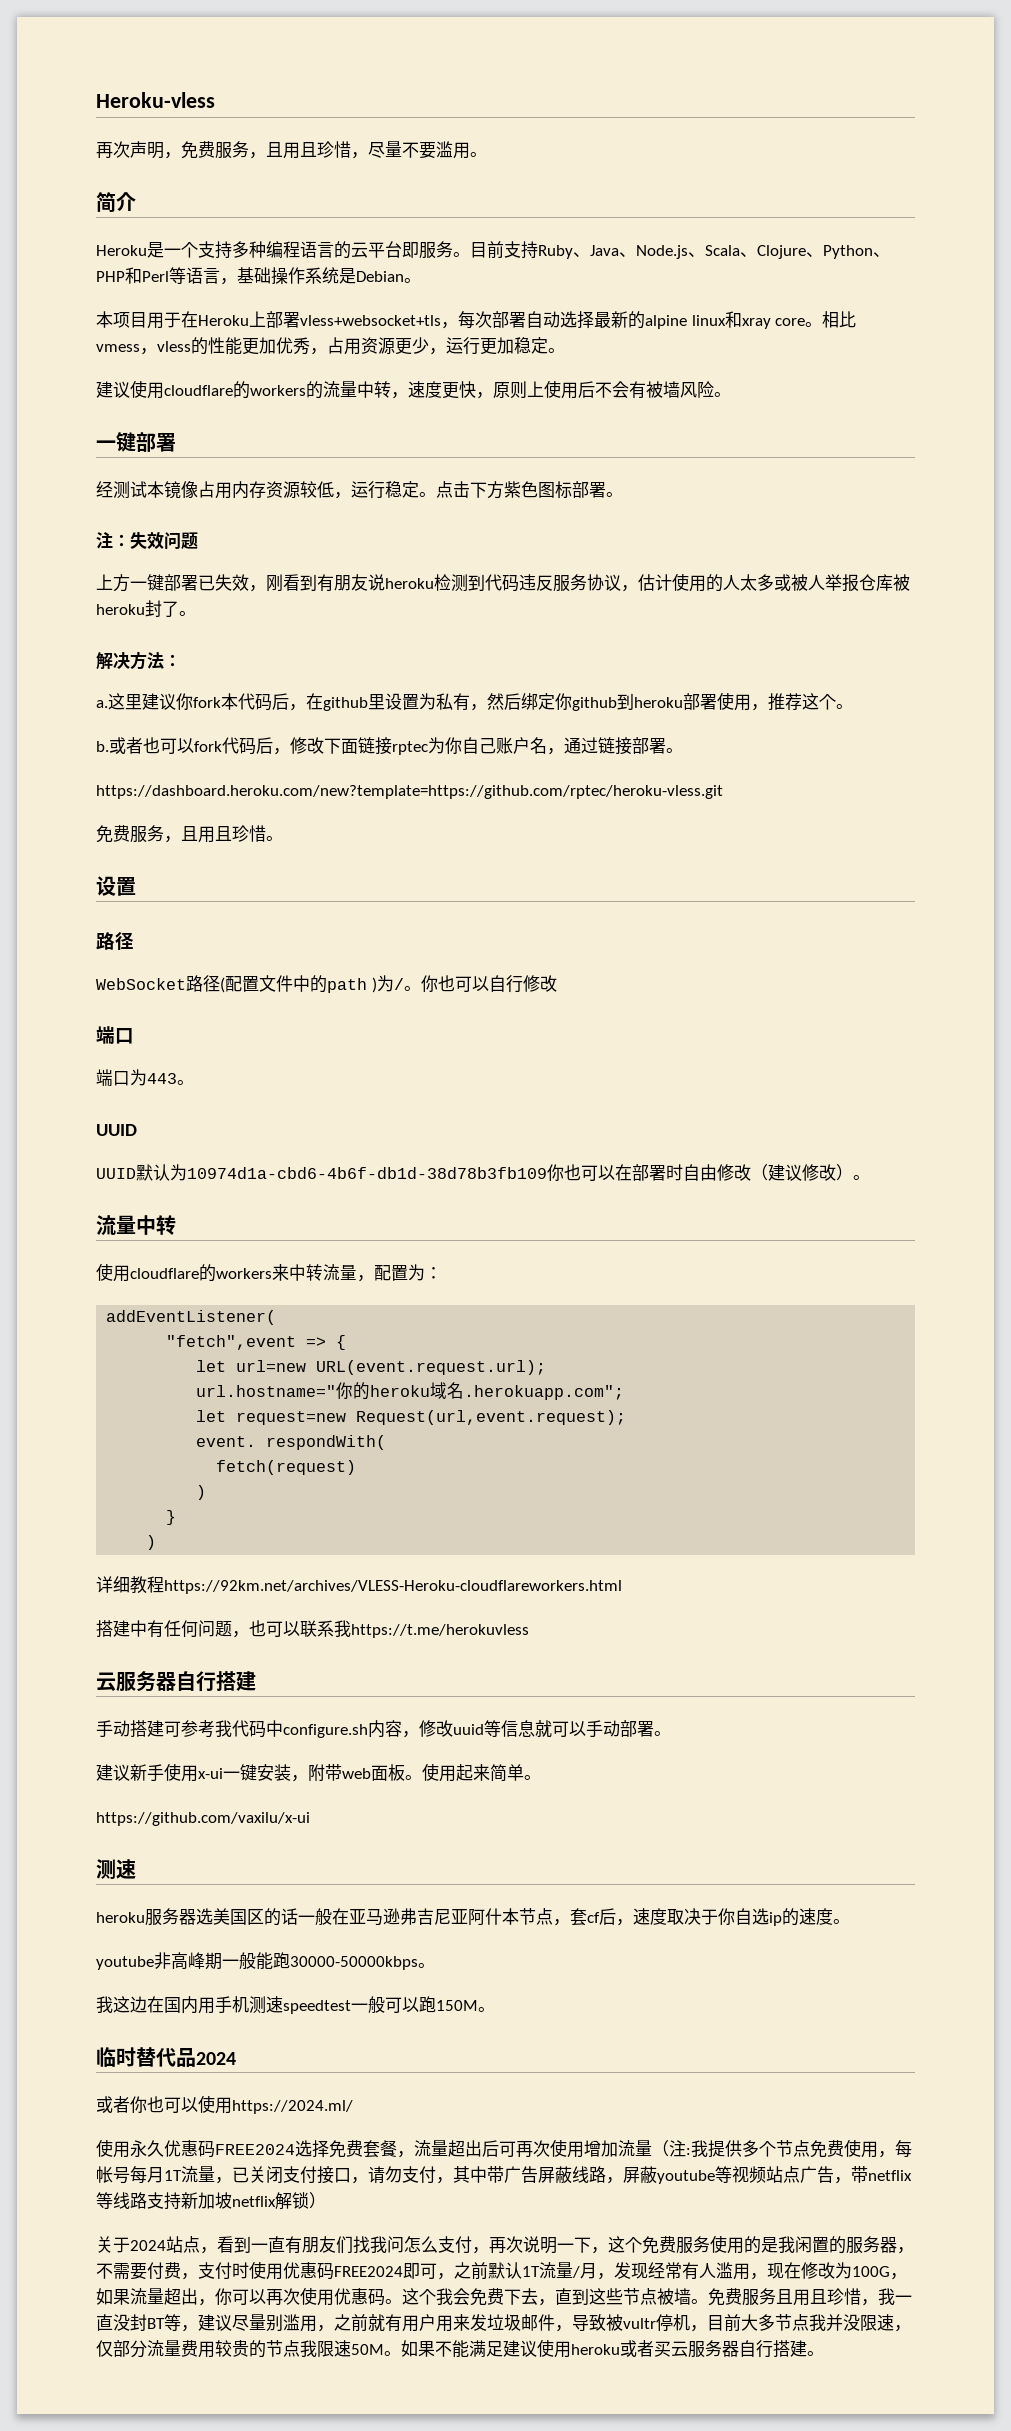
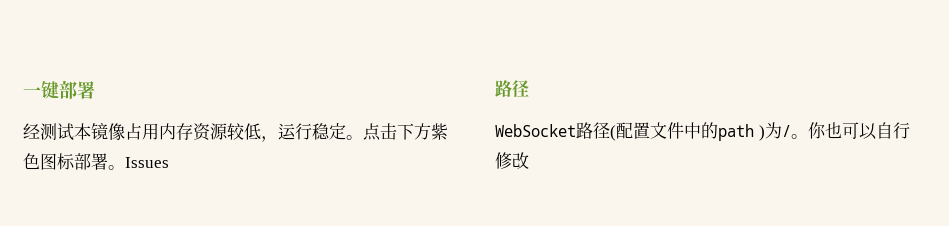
- Heroku-vless
- 再次声明，免费服务，且用且珍惜，尽量不要滥用。
- 简介
- Heroku是一个支持多种编程语言的云平台即服务。目前支持Ruby、Java、Node.js、Scala、Clojure、Python、PHP和Perl等语言，基础操作系统是Debian。
- 本项目用于在Heroku上部署vless+websocket+tls，每次部署自动选择最新的alpine linux和xray core。相比vmess，vless的性能更加优秀，占用资源更少，运行更加稳定。
- 建议使用cloudflare的workers的流量中转，速度更快，原则上使用后不会有被墙风险。
- 点击下方紫色图标部署。
- 注：失效问题
- 上方一键部署已失效，刚看到有朋友说heroku检测到代码违反服务协议，估计使用的人太多或被人举报仓库被heroku封了。
- 解决方法：
- a.这里建议你fork本代码后，在github里设置为私有，然后绑定你github到heroku部署使用，推荐这个。
- b.或者也可以fork代码后，修改下面链接rptec为你自己账户名，通过链接部署。
- https://dashboard.heroku.com/new?template=https://github.com/rptec/heroku-vless.git
- 免费服务，且用且珍惜。
- 设置
+ 点击下方紫色图标部署。Issues
  你也可以自行修改
- 端口
- 端口为443。
- UUID
- UUID默认为10974d1a-cbd6-4b6f-db1d-38d78b3fb109你也可以在部署时自由修改（建议修改）。
- 流量中转
- 使用cloudflare的workers来中转流量，配置为：
- addEventListener(
- "fetch",event => {
- let url=new URL(event.request.url);
- url.hostname="你的heroku域名.herokuapp.com";
- let request=new Request(url,event.request);
- event. respondWith(
- fetch(request)
- )
- }
- )
- 详细教程https://92km.net/archives/VLESS-Heroku-cloudflareworkers.html
- 搭建中有任何问题，也可以联系我https://t.me/herokuvless
- 云服务器自行搭建
- 手动搭建可参考我代码中configure.sh内容，修改uuid等信息就可以手动部署。
- 建议新手使用x-ui一键安装，附带web面板。使用起来简单。
- https://github.com/vaxilu/x-ui
- 测速
- heroku服务器选美国区的话一般在亚马逊弗吉尼亚阿什本节点，套cf后，速度取决于你自选ip的速度。
- youtube非高峰期一般能跑30000-50000kbps。
- 我这边在国内用手机测速speedtest一般可以跑150M。
- 临时替代品2024
- 或者你也可以使用https://2024.ml/
- 使用永久优惠码FREE2024选择免费套餐，流量超出后可再次使用增加流量（注:我提供多个节点免费使用，每帐号每月1T流量，已关闭支付接口，请勿支付，其中带广告屏蔽线路，屏蔽youtube等视频站点广告，带netflix等线路支持新加坡netflix解锁）
- 关于2024站点，看到一直有朋友们找我问怎么支付，再次说明一下，这个免费服务使用的是我闲置的服务器，不需要付费，支付时使用优惠码FREE2024即可，之前默认1T流量/月，发现经常有人滥用，现在修改为100G，如果流量超出，你可以再次使用优惠码。这个我会免费下去，直到这些节点被墙。免费服务且用且珍惜，我一直没封BT等，建议尽量别滥用，之前就有用户用来发垃圾邮件，导致被vultr停机，目前大多节点我并没限速，仅部分流量费用较贵的节点我限速50M。如果不能满足建议使用heroku或者买云服务器自行搭建。

